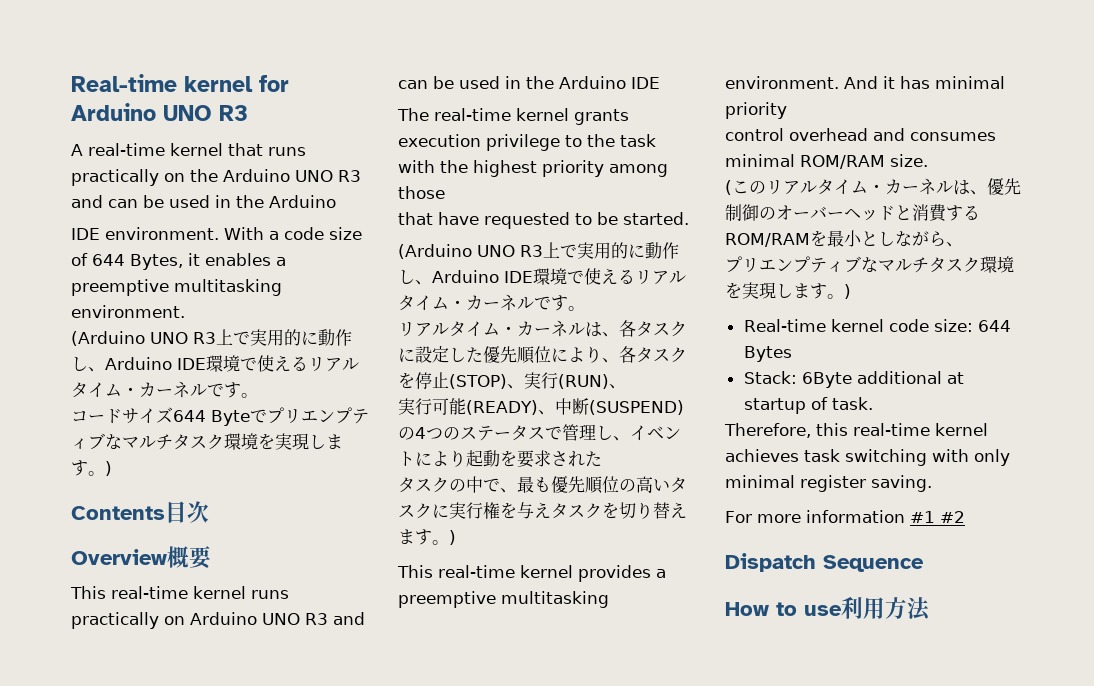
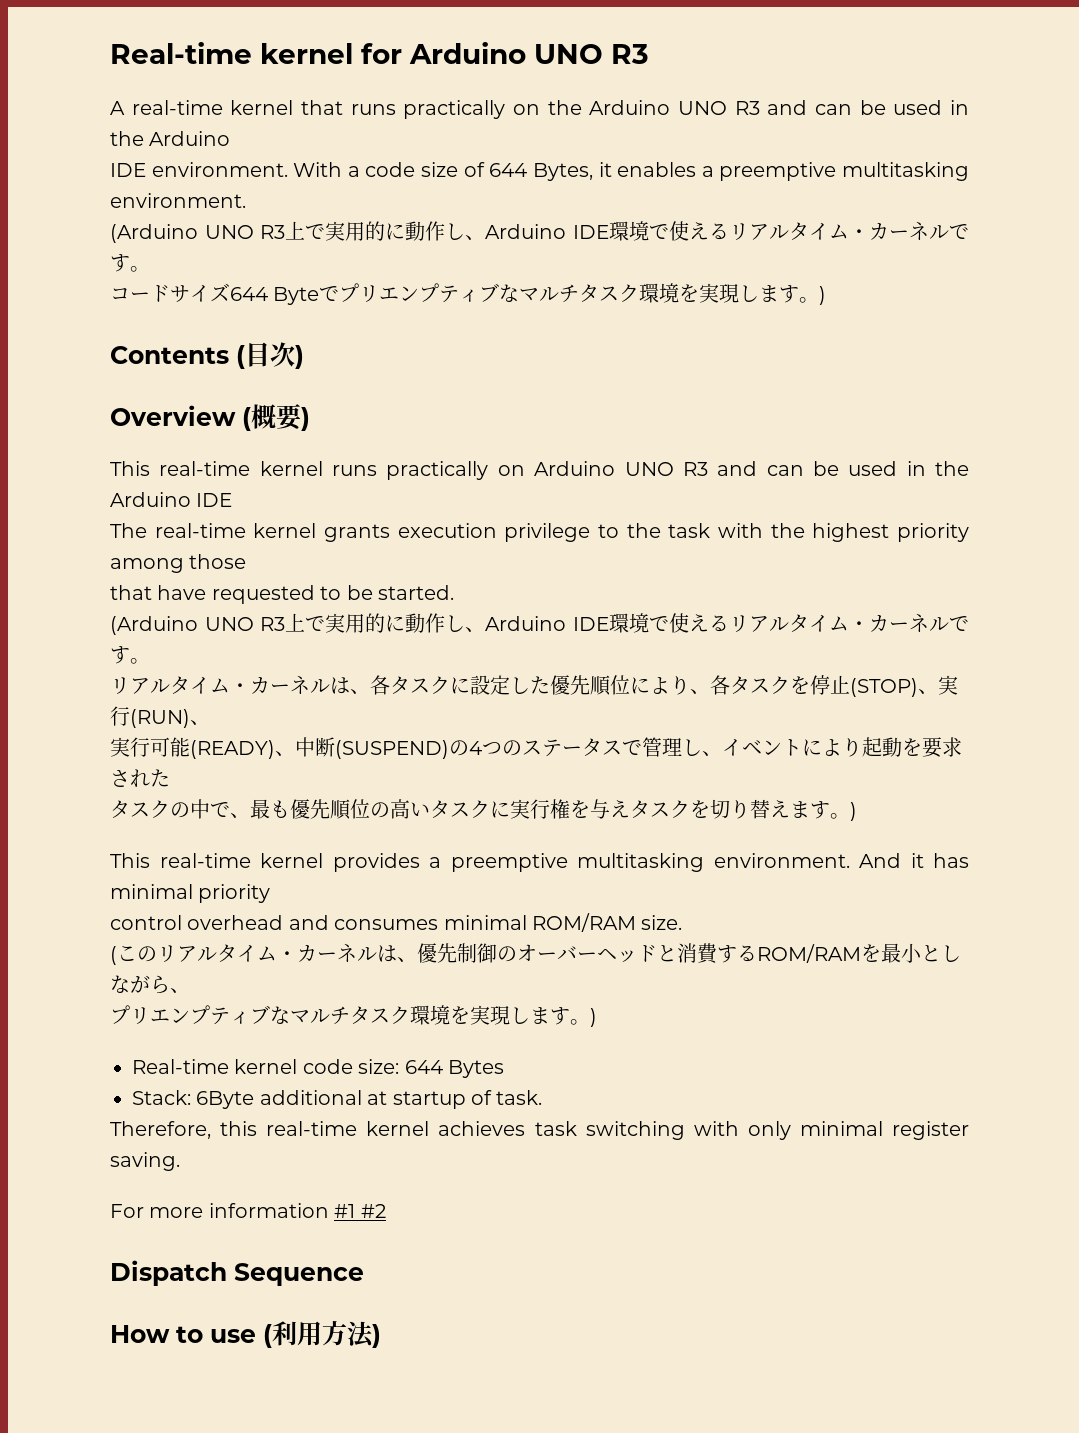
- Contents目次
+ Contents (目次)
- Overview概要
+ Overview (概要)
- How to use利用方法
+ How to use (利用方法)

